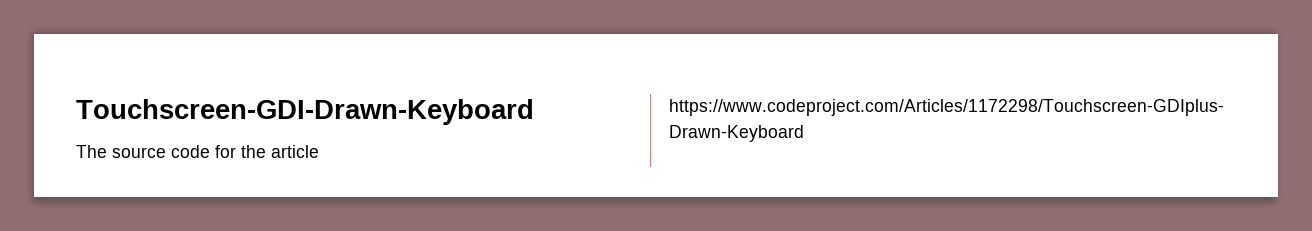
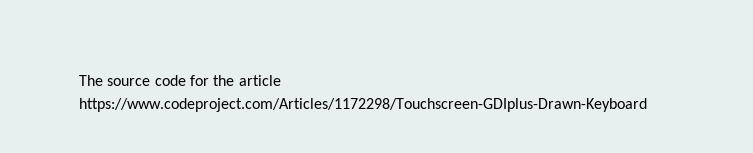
- Touchscreen-GDI-Drawn-Keyboard

